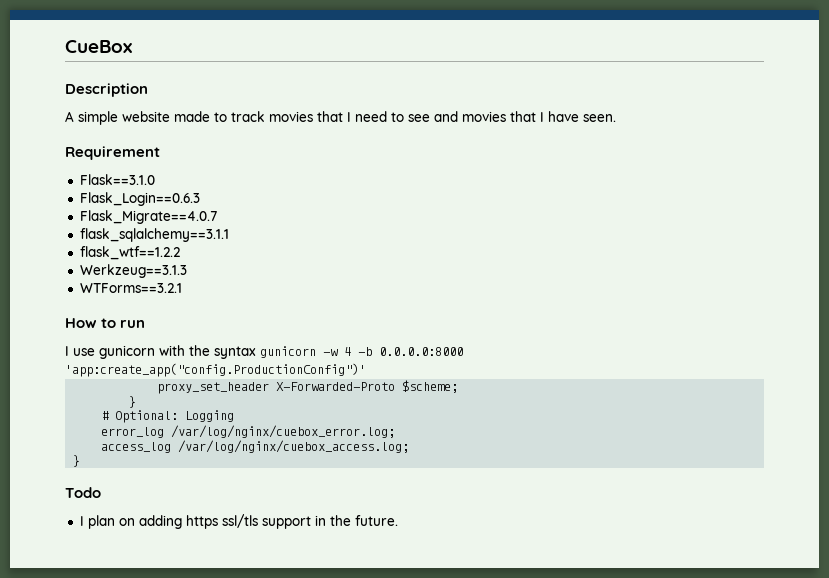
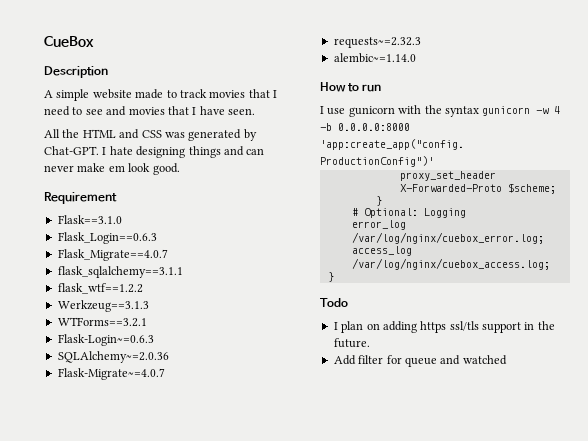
+ All the HTML and CSS was generated by Chat-GPT. I hate designing things and can never make em look good.
+ Flask-Login~=0.6.3
+ SQLAlchemy~=2.0.36
+ Flask-Migrate~=4.0.7
+ requests~=2.32.3
+ alembic~=1.14.0
+ Add filter for queue and watched

